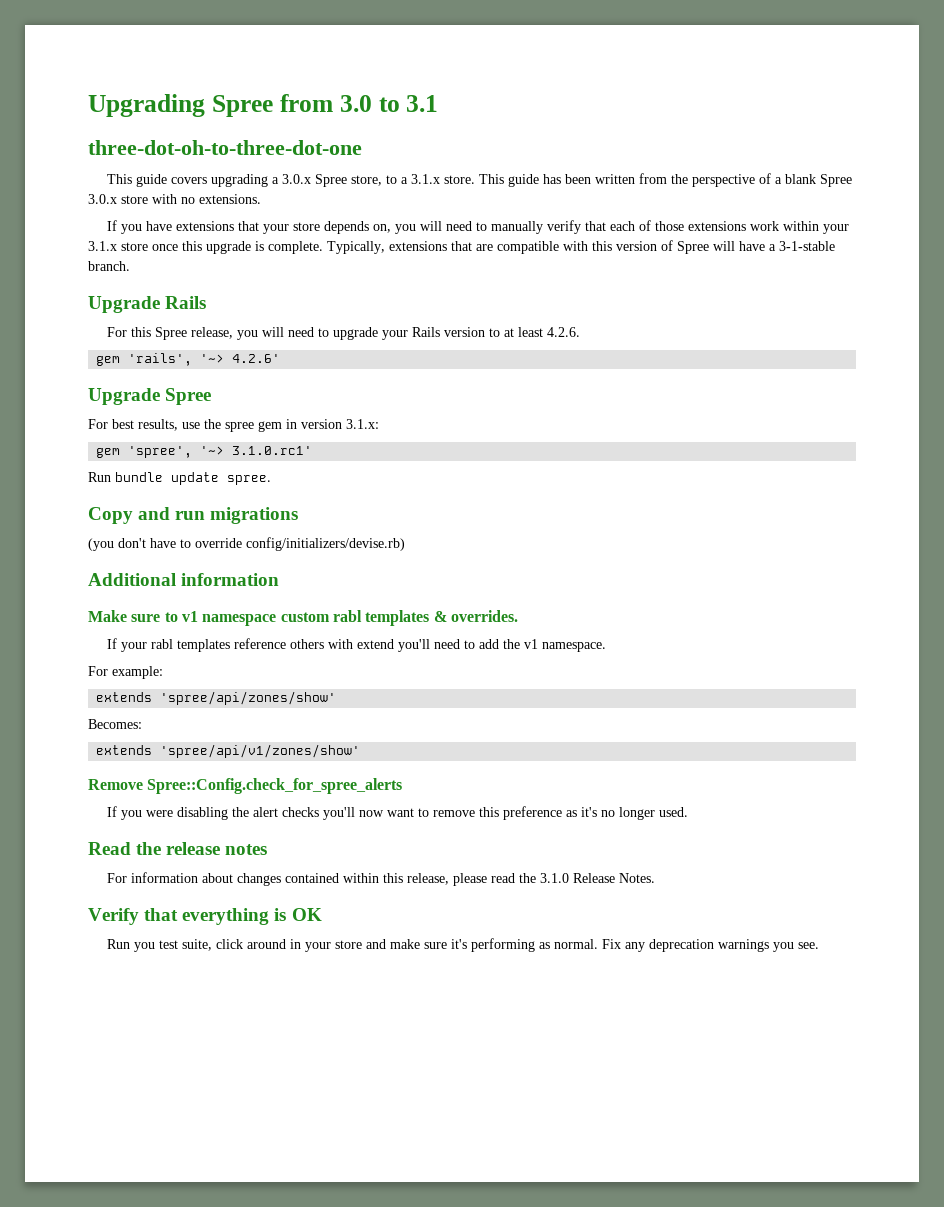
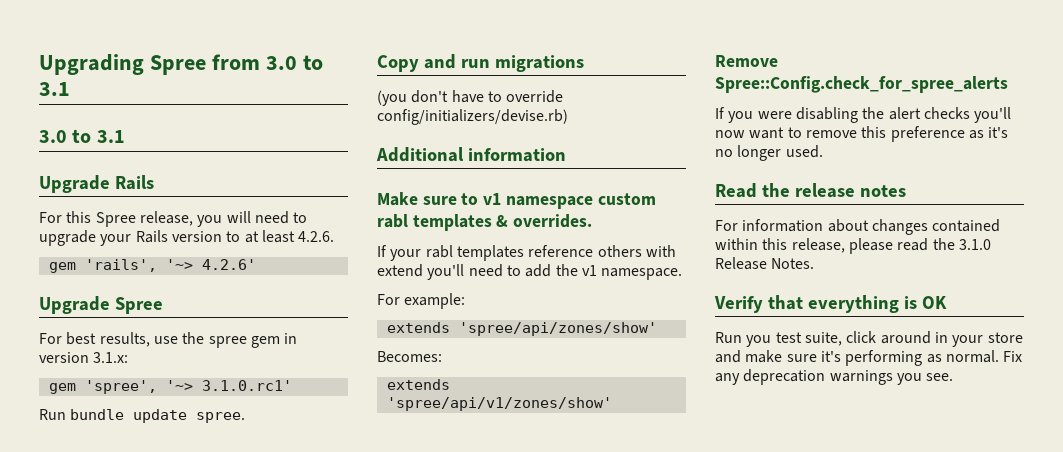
  Upgrading Spree from 3.0 to 3.1
- three-dot-oh-to-three-dot-one
- This guide covers upgrading a 3.0.x Spree store, to a 3.1.x store. This guide has been written from the perspective of a blank Spree 3.0.x store with no extensions.
- If you have extensions that your store depends on, you will need to manually verify that each of those extensions work within your 3.1.x store once this upgrade is complete. Typically, extensions that are compatible with this version of Spree will have a 3-1-stable branch.
+ 3.0 to 3.1

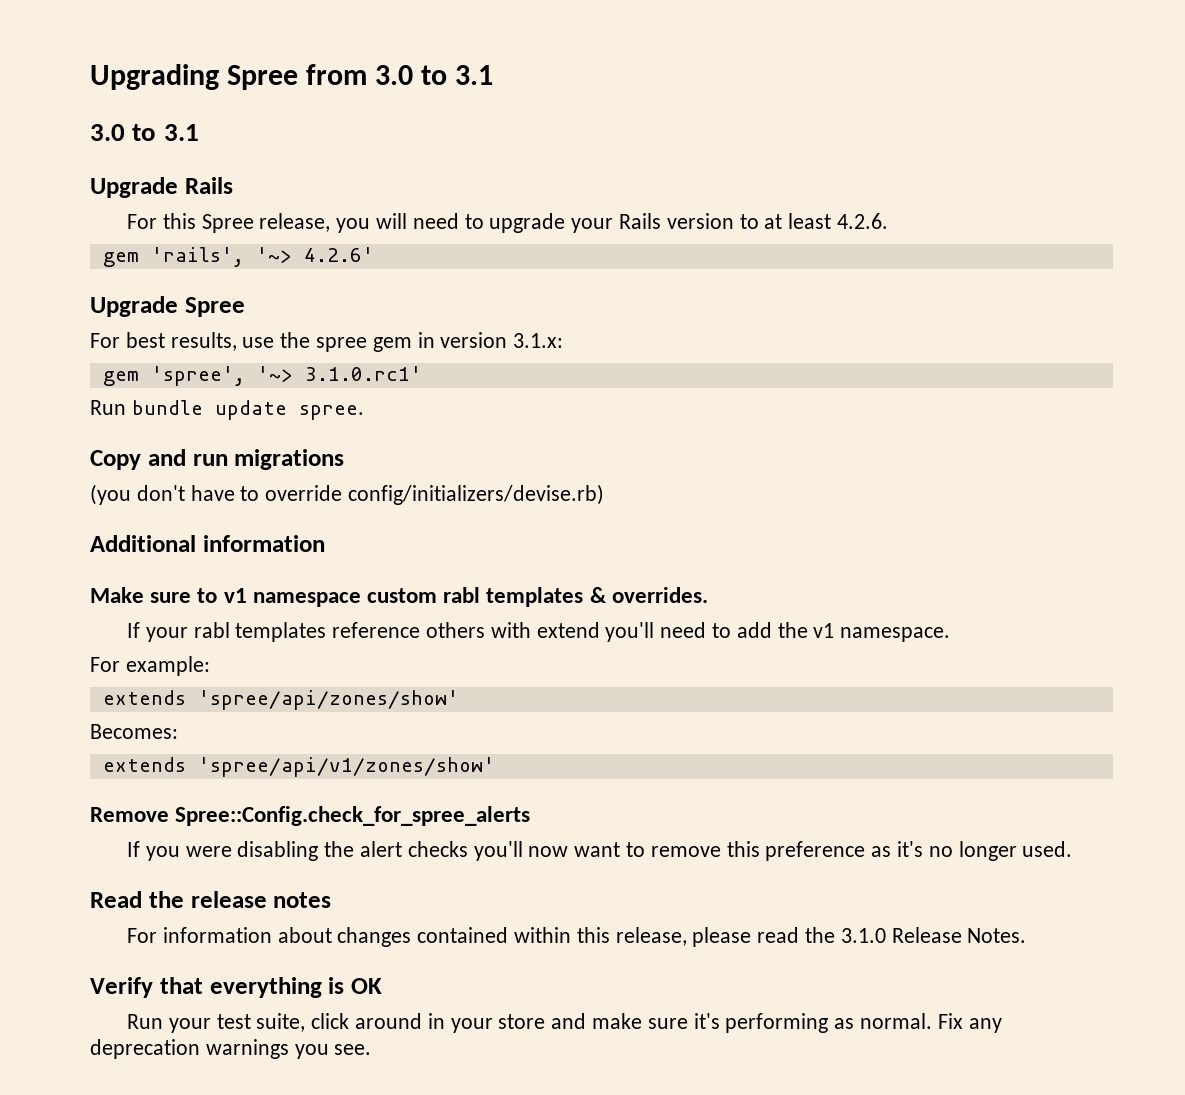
- Run you test suite, click around in your store and make sure it's performing as normal.
+ Run your test suite, click around in your store and make sure it's performing as normal.

